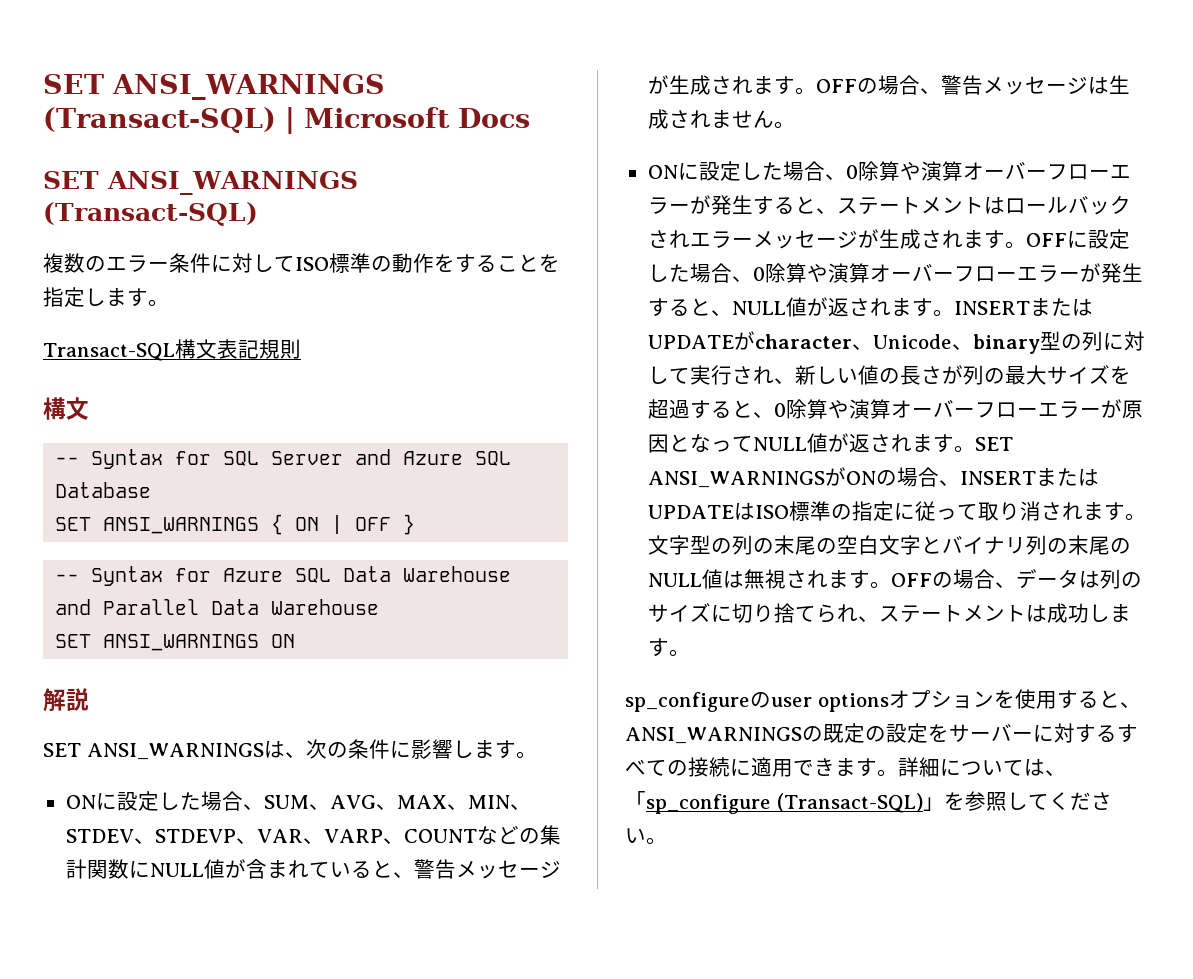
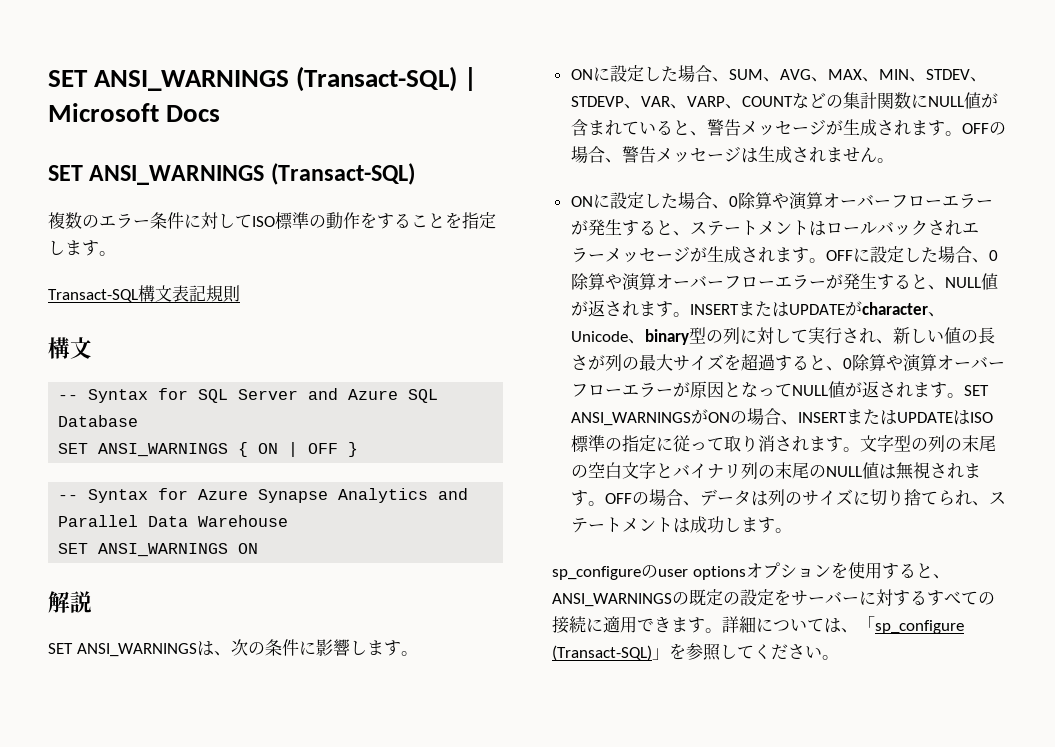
- -- Syntax for Azure SQL Data Warehouse and Parallel Data Warehouse
+ -- Syntax for Azure Synapse Analytics and Parallel Data Warehouse

